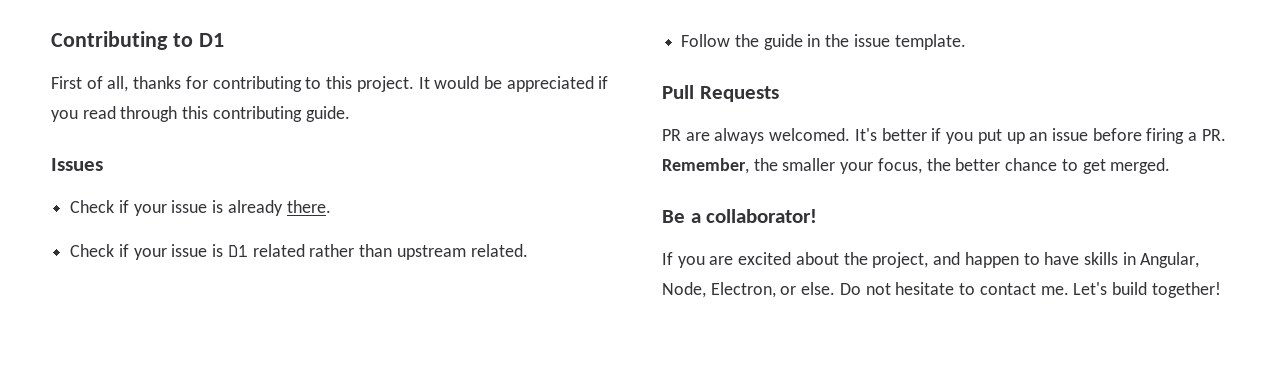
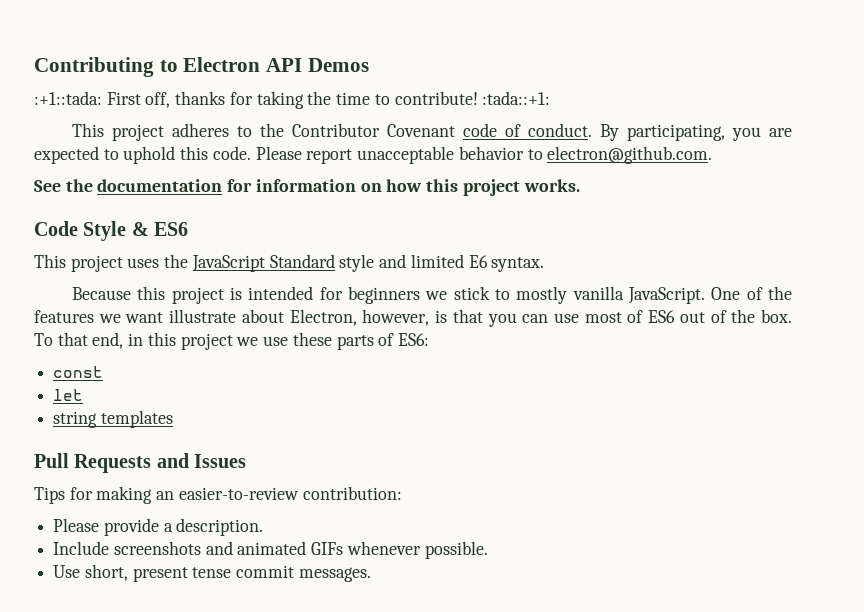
- Contributing to D1
- First of all, thanks for contributing to this project. It would be appreciated if you read through this contributing guide.
- Issues
- Check if your issue is already there.
- Check if your issue is D1 related rather than upstream related.
- Follow the guide in the issue template.
- Pull Requests
- PR are always welcomed. It's better if you put up an issue before firing a PR. Remember, the smaller your focus, the better chance to get merged.
- Be a collaborator!
- If you are excited about the project, and happen to have skills in Angular, Node, Electron, or else. Do not hesitate to contact me. Let's build together!
+ Contributing to Electron API Demos
+ :+1::tada: First off, thanks for taking the time to contribute! :tada::+1:
+ This project adheres to the Contributor Covenant code of conduct. By participating, you are expected to uphold this code. Please report unacceptable behavior to electron@github.com.
+ See the documentation for information on how this project works.
+ Code Style & ES6
+ This project uses the JavaScript Standard style and limited E6 syntax.
+ Because this project is intended for beginners we stick to mostly vanilla JavaScript. One of the features we want illustrate about Electron, however, is that you can use most of ES6 out of the box. To that end, in this project we use these parts of ES6:
+ const
+ let
+ string templates
+ Pull Requests and Issues
+ Tips for making an easier-to-review contribution:
+ Please provide a description.
+ Include screenshots and animated GIFs whenever possible.
+ Use short, present tense commit messages.

